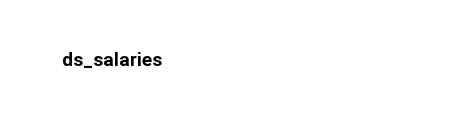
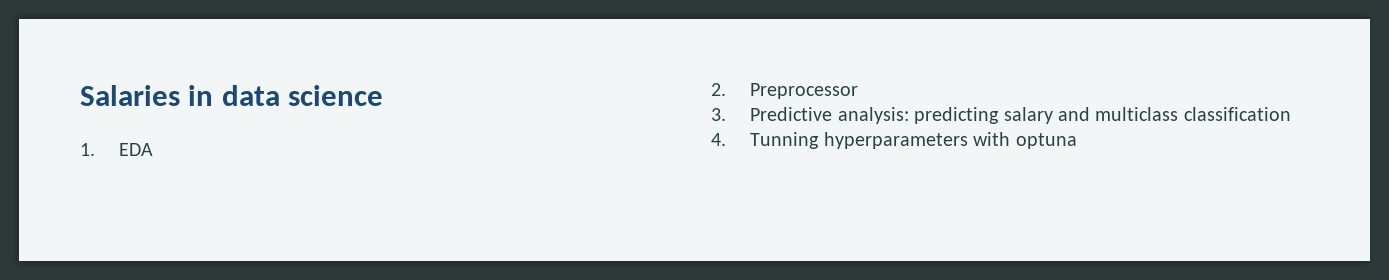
- ds_salaries
+ Salaries in data science
+ 1. EDA
+ 2. Preprocessor
+ 3. Predictive analysis: predicting salary and multiclass classification
+ 4. Tunning hyperparameters with optuna

